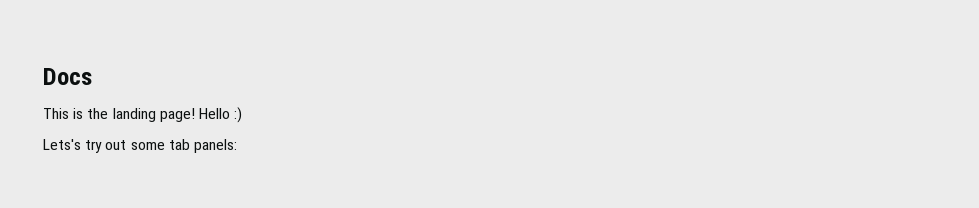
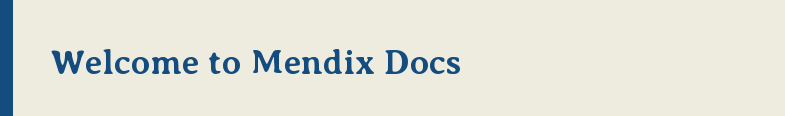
- Docs
- This is the landing page! Hello :)
- Lets's try out some tab panels:
+ Welcome to Mendix Docs

